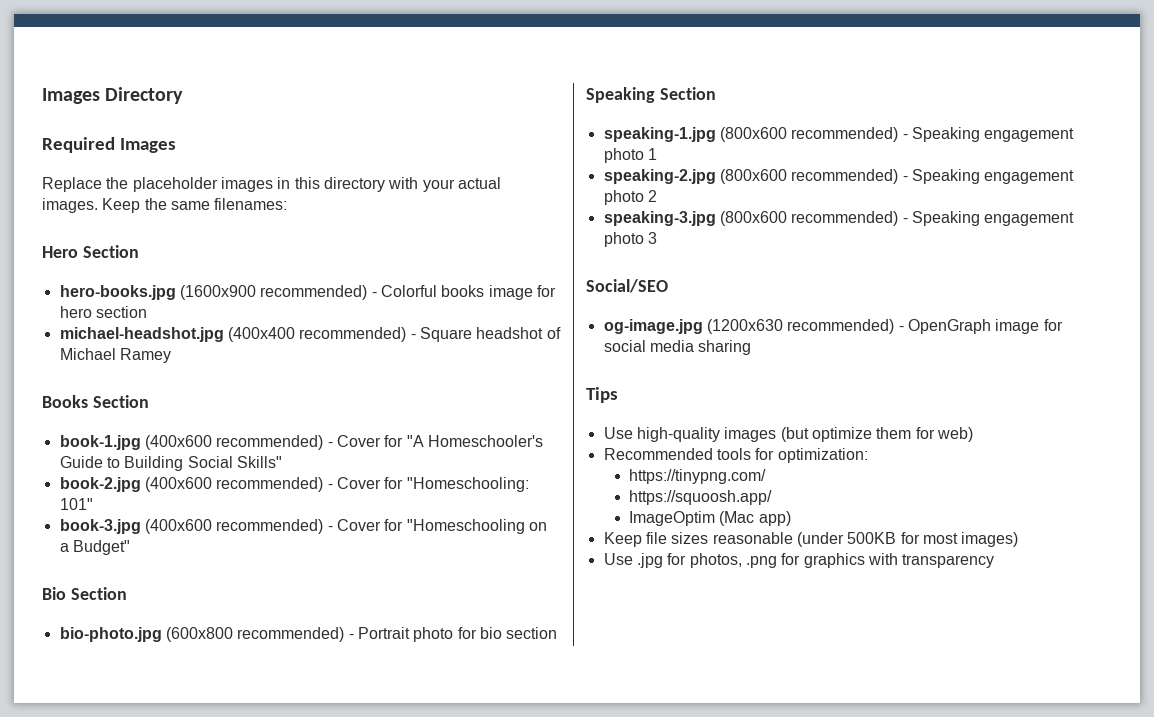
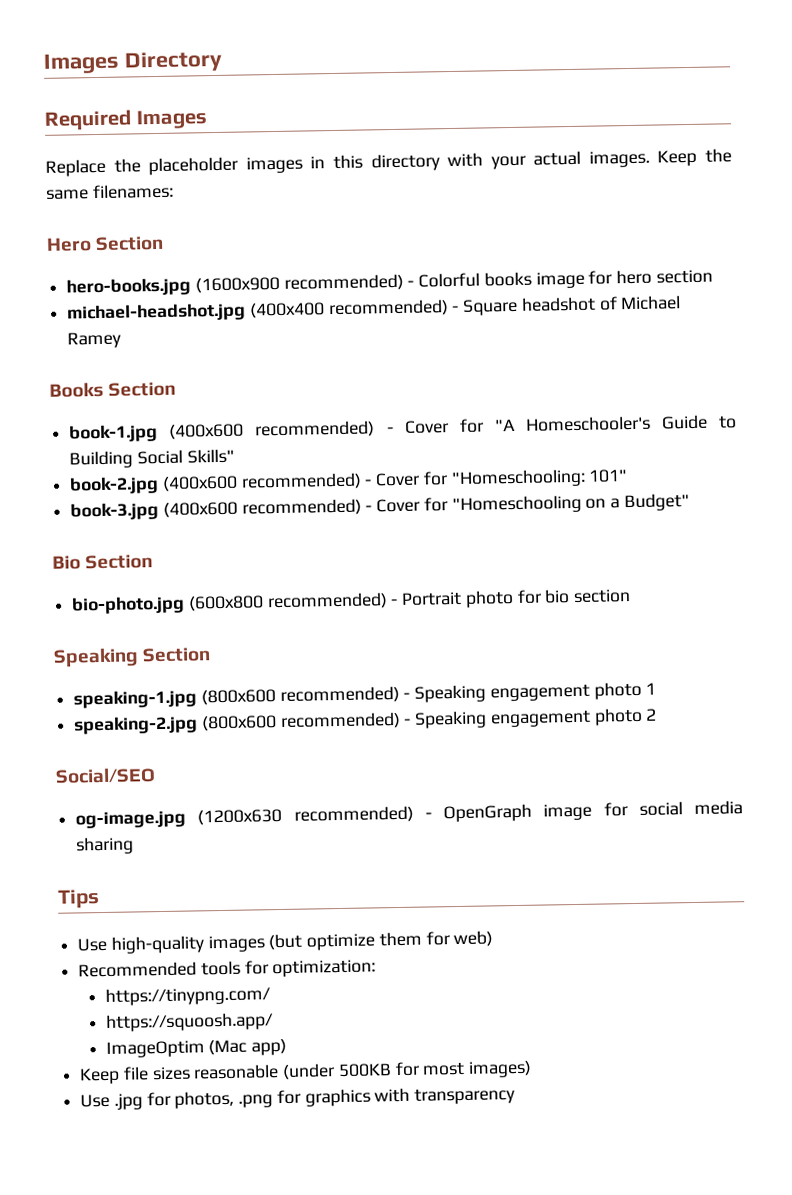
- speaking-3.jpg (800x600 recommended) - Speaking engagement photo 3

